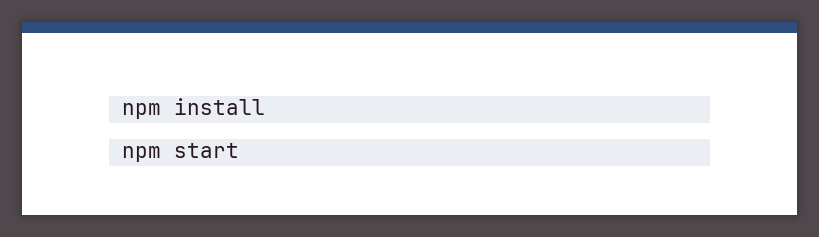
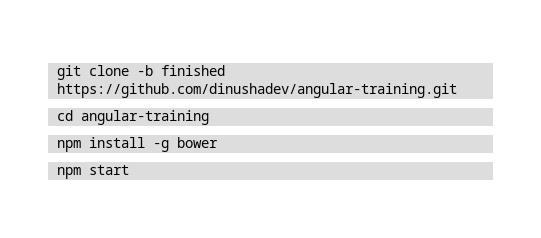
+ git clone -b finished https://github.com/dinushadev/angular-training.git
+ cd angular-training
- npm install
+ npm install -g bower

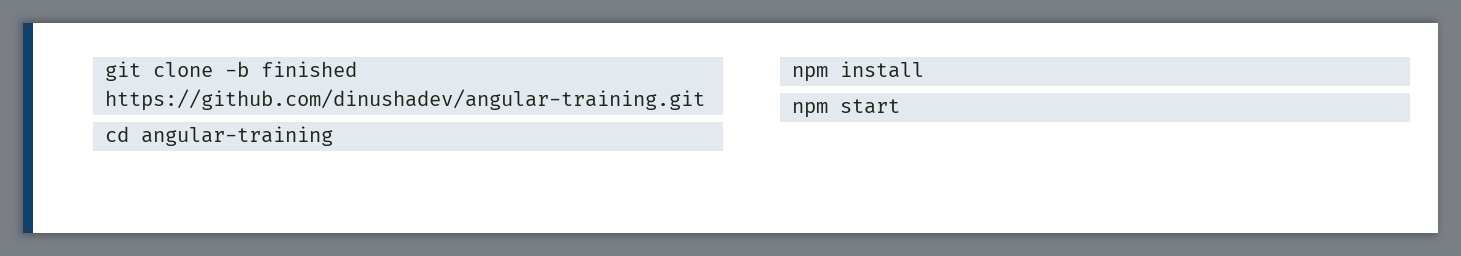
- npm install -g bower
+ npm install

